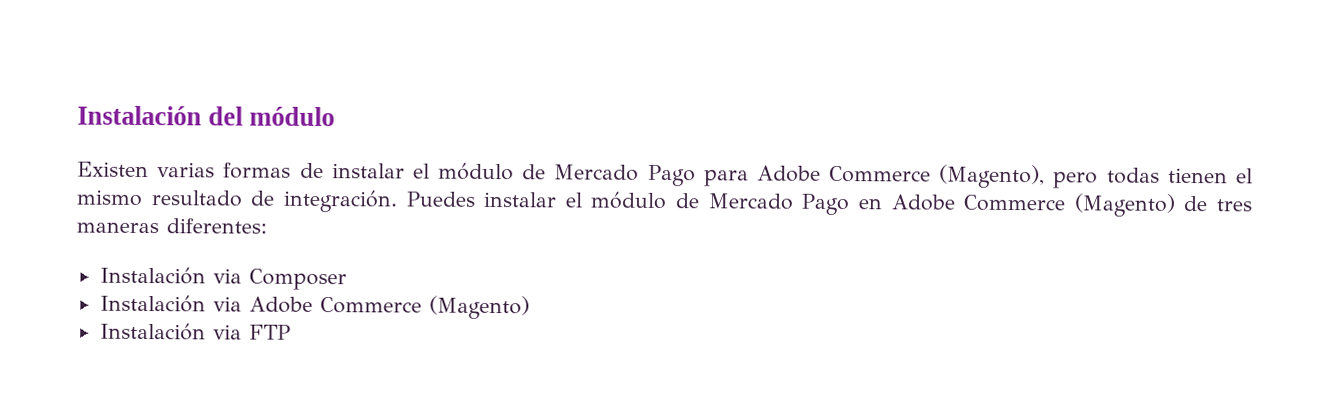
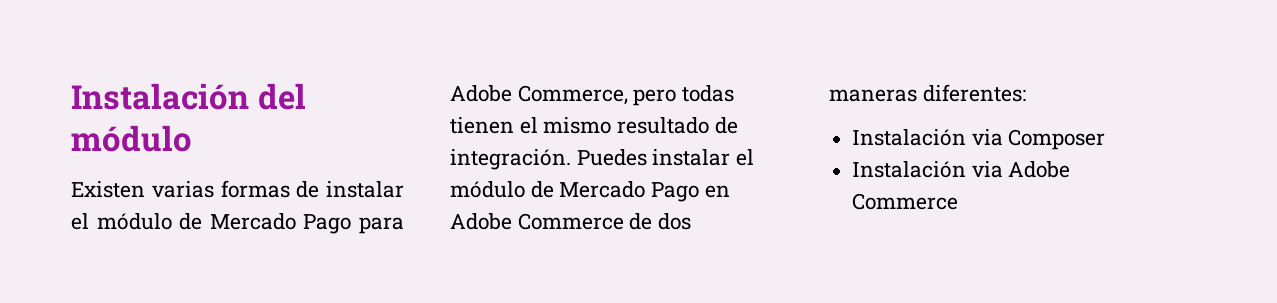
- Existen varias formas de instalar el módulo de Mercado Pago para Adobe Commerce (Magento), pero todas tienen el mismo resultado de integración.
+ Existen varias formas de instalar el módulo de Mercado Pago para Adobe Commerce, pero todas tienen el mismo resultado de integración.
- Puedes instalar el módulo de Mercado Pago en Adobe Commerce (Magento) de tres maneras diferentes:
+ Puedes instalar el módulo de Mercado Pago en Adobe Commerce de dos maneras diferentes:
- Instalación via Adobe Commerce (Magento)
- Instalación via FTP
+ Instalación via Adobe Commerce

